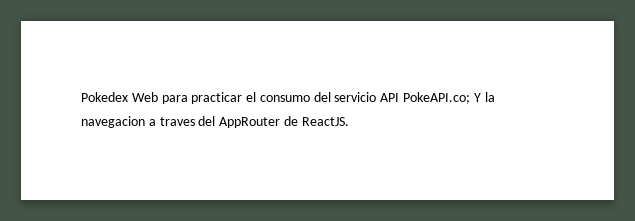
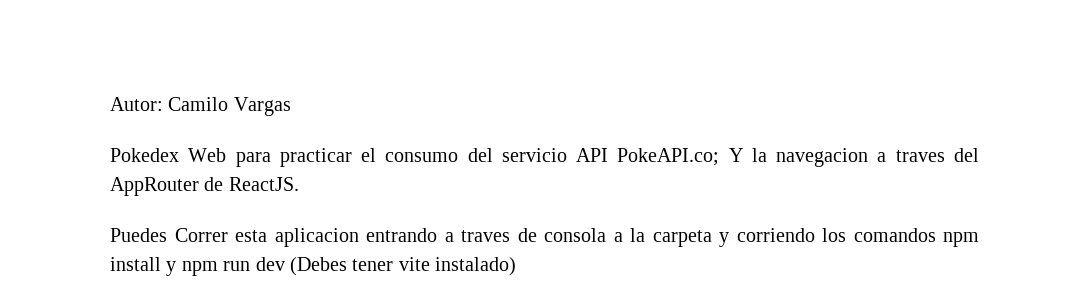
+ Autor: Camilo Vargas
+ Puedes Correr esta aplicacion entrando a traves de consola a la carpeta y corriendo los comandos npm install y npm run dev (Debes tener vite instalado)

